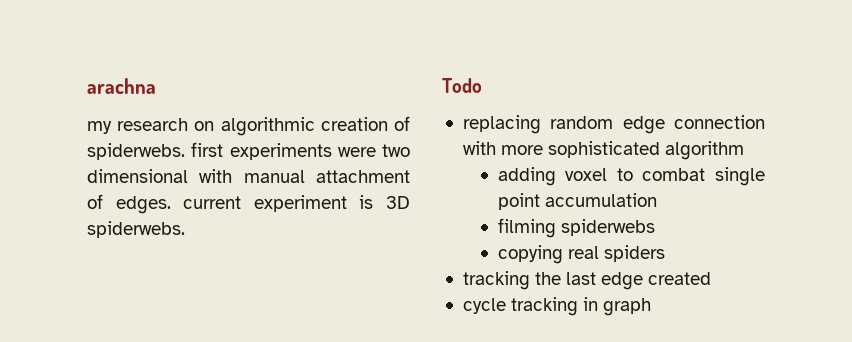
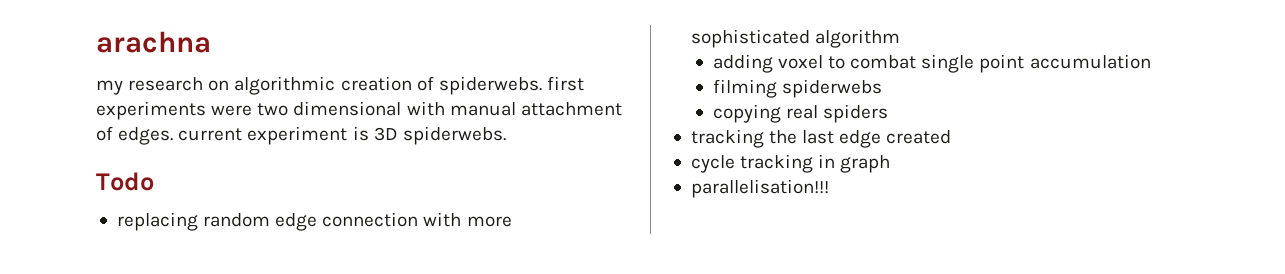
+ parallelisation!!!

